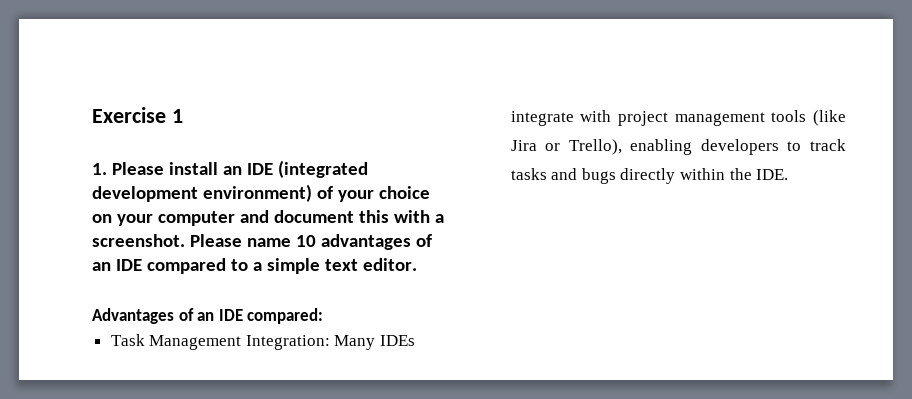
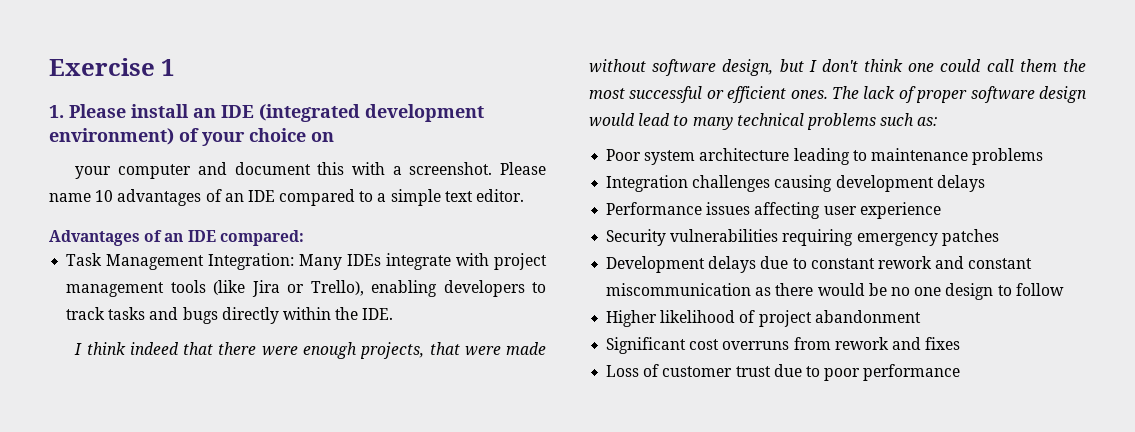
- 1. Please install an IDE (integrated development environment) of your choice on your computer and document this with a screenshot.
+ 1. Please install an IDE (integrated development environment) of your choice on
+ your computer and document this with a screenshot.
+ I think indeed that there were enough projects, that were made without software design, but I don't think one could call them the most successful or efficient ones. The lack of proper software design would lead to many technical problems such as:
+ Poor system architecture leading to maintenance problems
+ Integration challenges causing development delays
+ Performance issues affecting user experience
+ Security vulnerabilities requiring emergency patches
+ Development delays due to constant rework and constant miscommunication as there would be no one design to follow
+ Higher likelihood of project abandonment
+ Significant cost overruns from rework and fixes
+ Loss of customer trust due to poor performance

